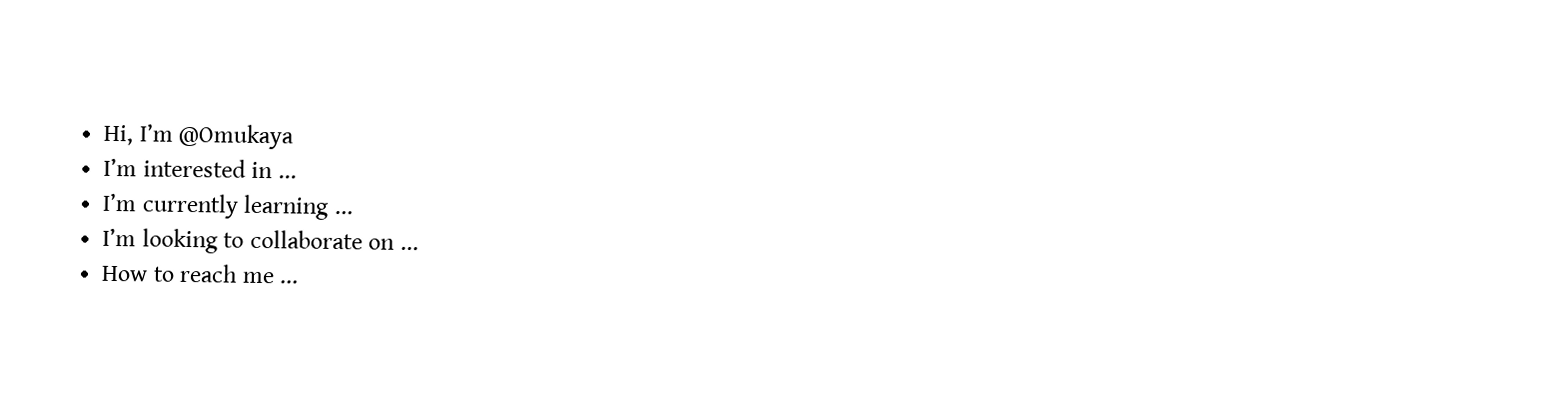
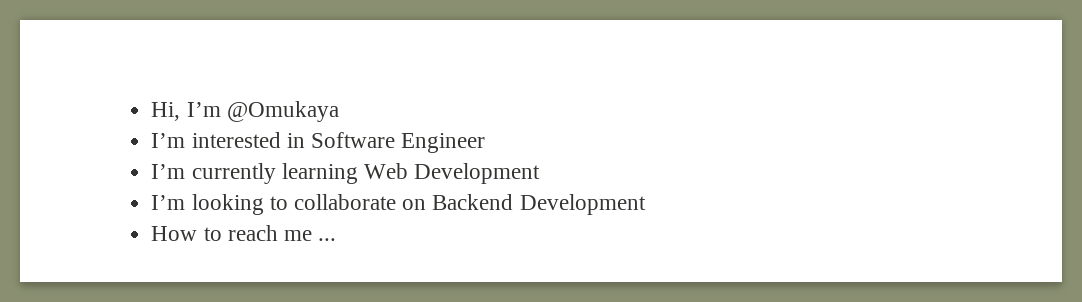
- I’m interested in ...
+ I’m interested in Software Engineer
- I’m currently learning ...
+ I’m currently learning Web Development
- I’m looking to collaborate on ...
+ I’m looking to collaborate on Backend Development

